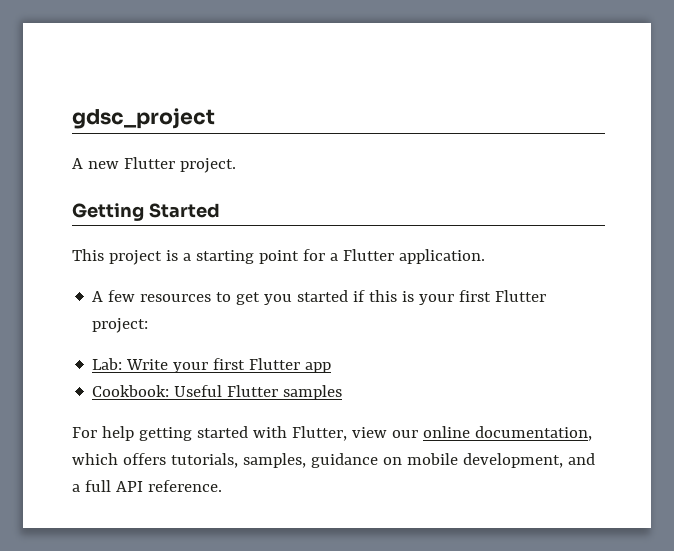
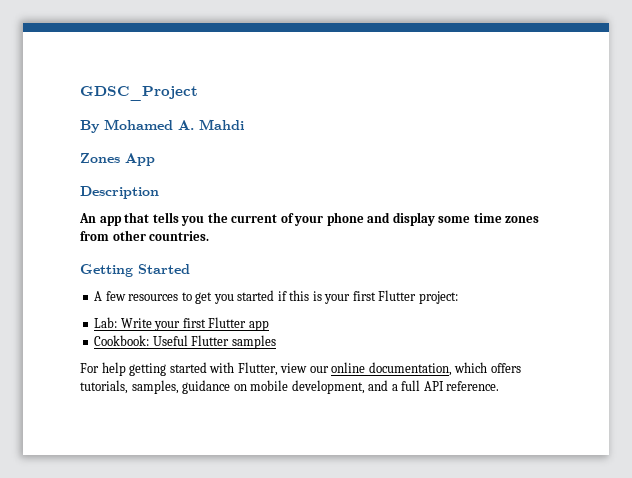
- gdsc_project
- A new Flutter project.
+ GDSC_Project
+ By Mohamed A. Mahdi
+ Zones App
+ Description
+ An app that tells you the current of your phone and display some time zones from other countries.
  Getting Started
- This project is a starting point for a Flutter application.

